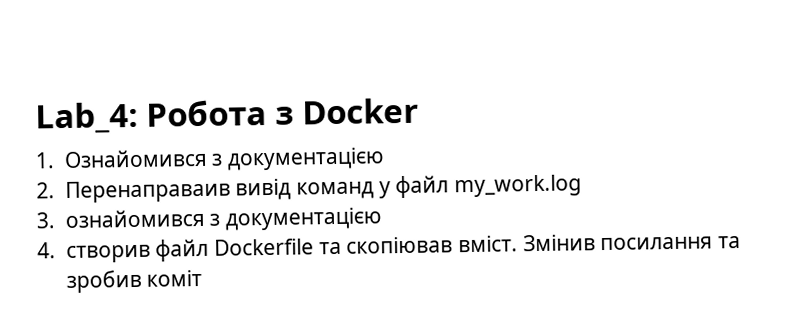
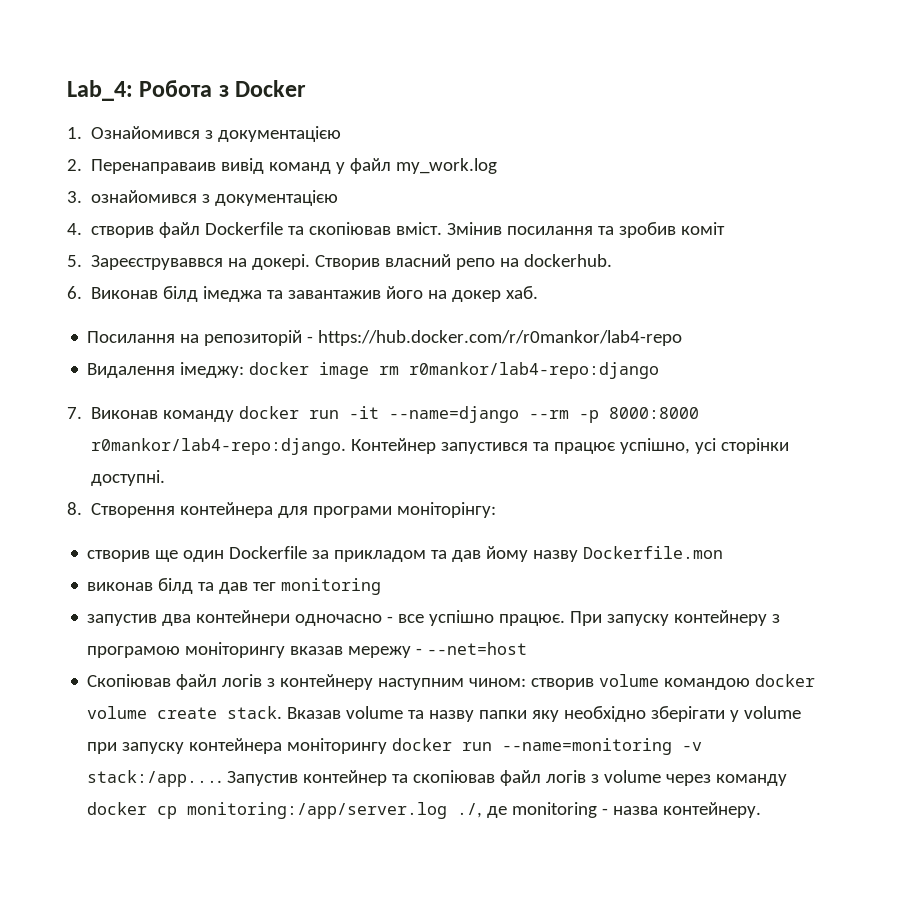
+ 5. Зареєструваввся на докері. Створив власний репо на dockerhub.
+ 6. Виконав білд імеджа та завантажив його на докер хаб.
+ Посилання на репозиторій - https://hub.docker.com/r/r0mankor/lab4-repo
+ Видалення імеджу: docker image rm r0mankor/lab4-repo:django
+ 7. Виконав команду docker run -it --name=django --rm -p 8000:8000 r0mankor/lab4-repo:django. Контейнер запустився та працює успішно, усі сторінки доступні.
+ 8. Створення контейнера для програми моніторінгу:
+ створив ще один Dockerfile за прикладом та дав йому назву Dockerfile.mon
+ виконав білд та дав тег monitoring
+ запустив два контейнери одночасно - все успішно працює. При запуску контейнеру з програмою моніторингу вказав мережу - --net=host
+ Скопіював файл логів з контейнеру наступним чином: створив volume командою docker volume create stack. Вказав volume та назву папки яку необхідно зберігати у volume при запуску контейнера моніторингу docker run --name=monitoring -v stack:/app.... Запустив контейнер та скопіював файл логів з volume через команду docker cp monitoring:/app/server.log ./, де monitoring - назва контейнеру.

